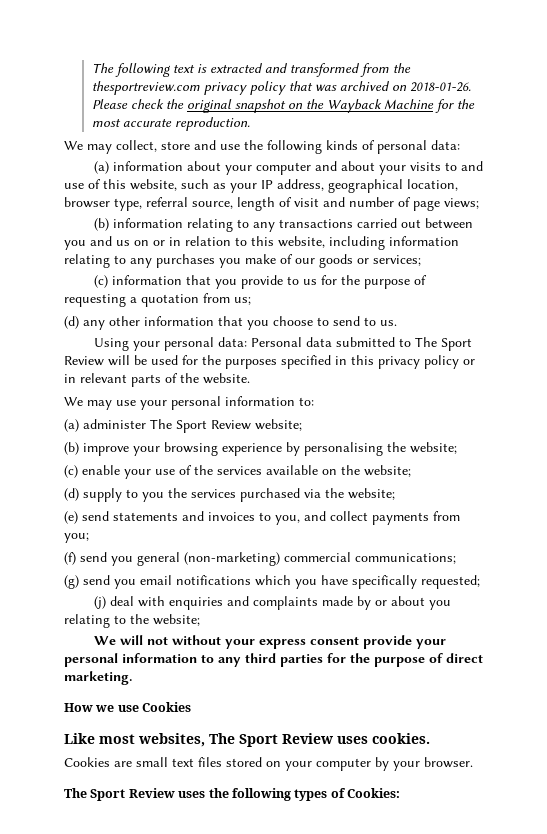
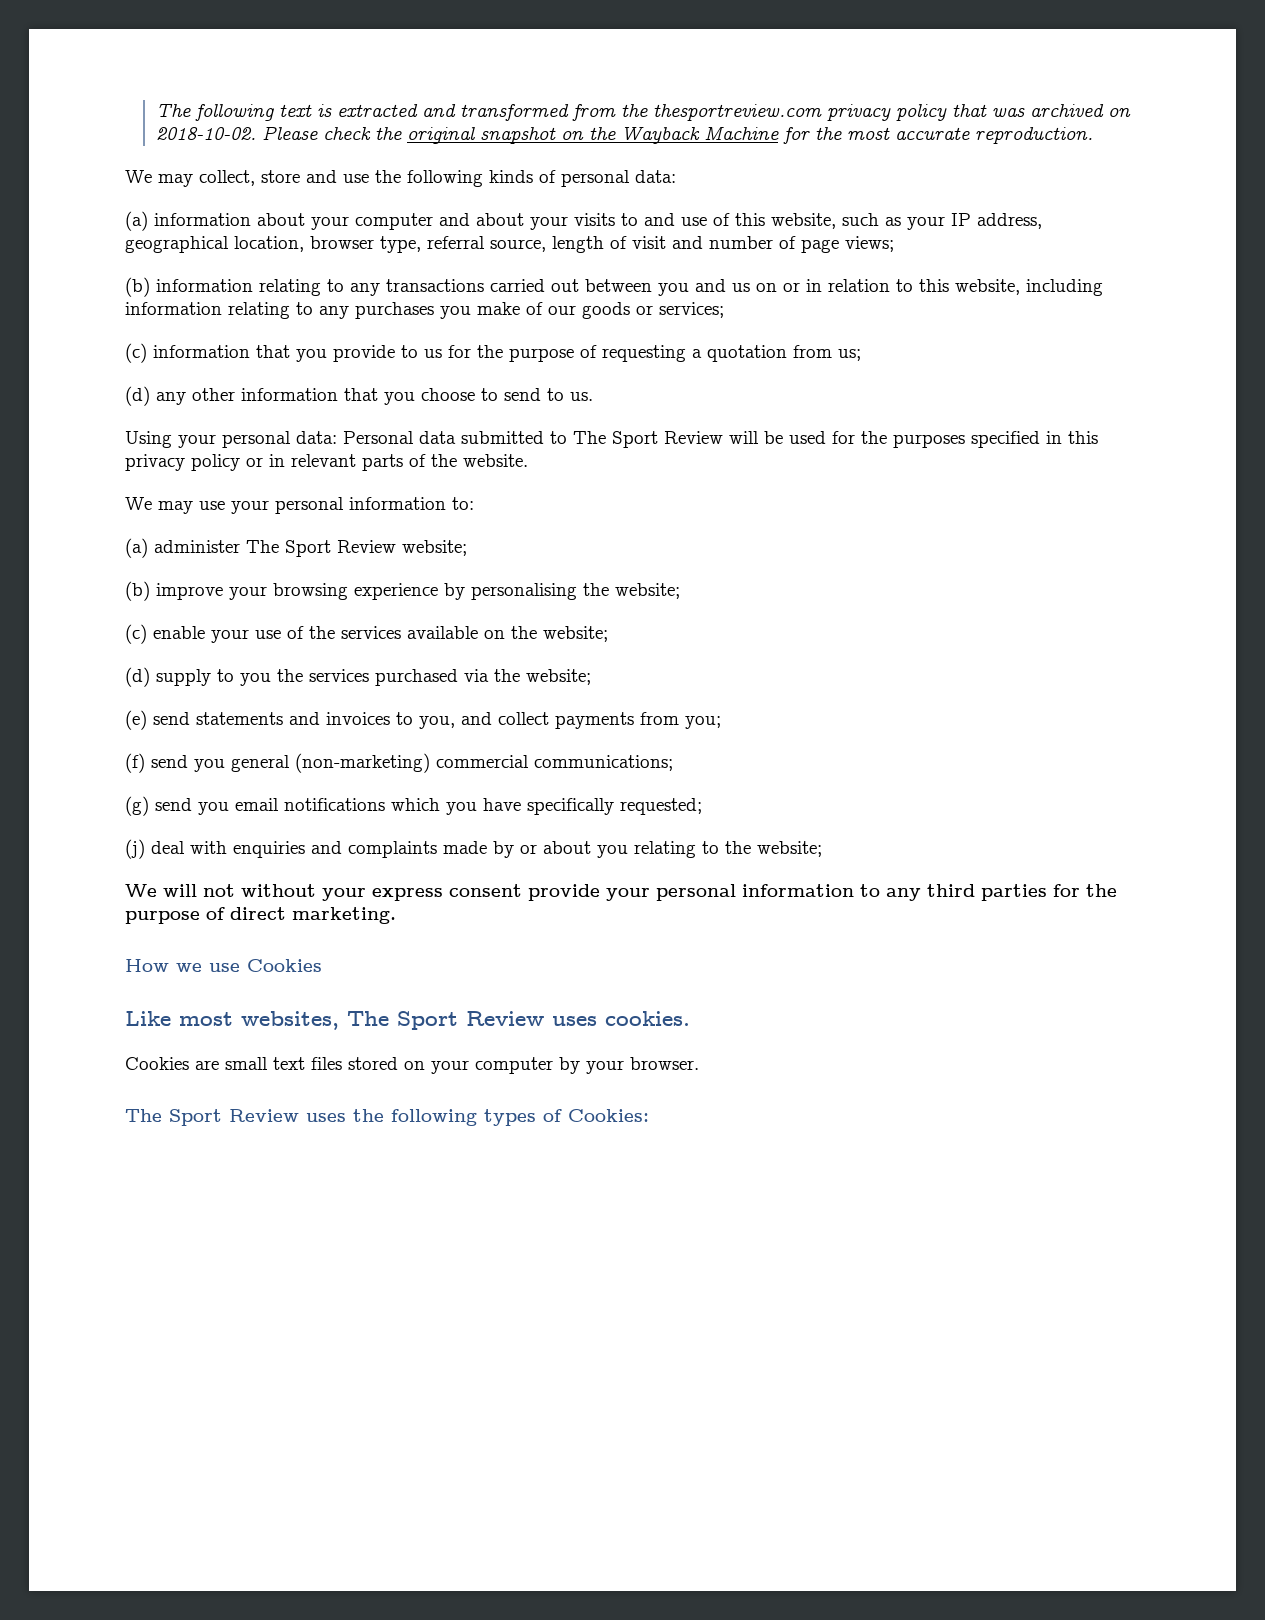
- The following text is extracted and transformed from the thesportreview.com privacy policy that was archived on 2018-01-26.
+ The following text is extracted and transformed from the thesportreview.com privacy policy that was archived on 2018-10-02.

